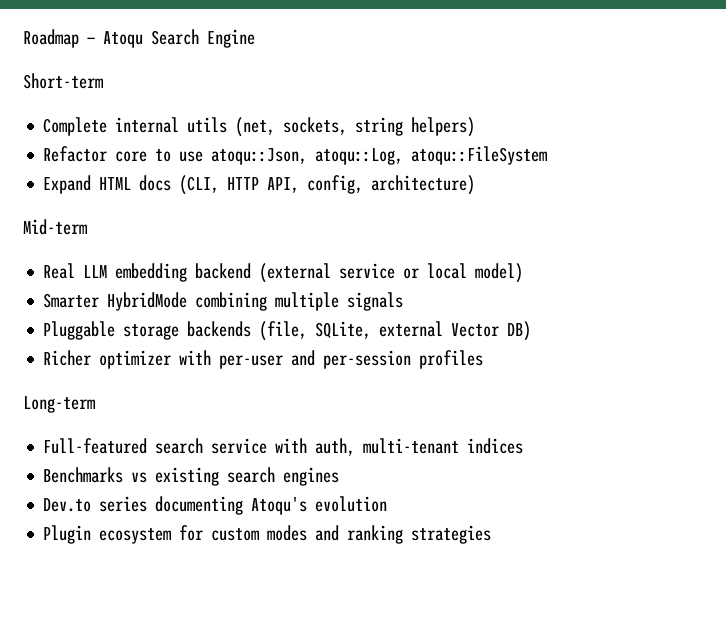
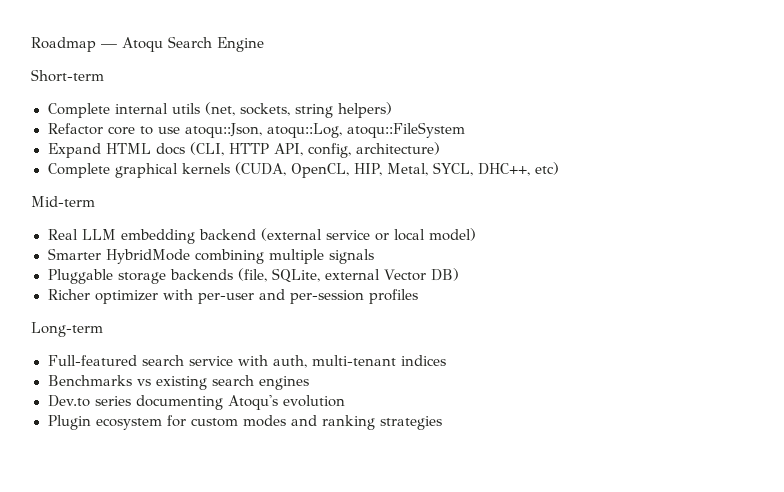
+ Complete graphical kernels (CUDA, OpenCL, HIP, Metal, SYCL, DHC++, etc)

